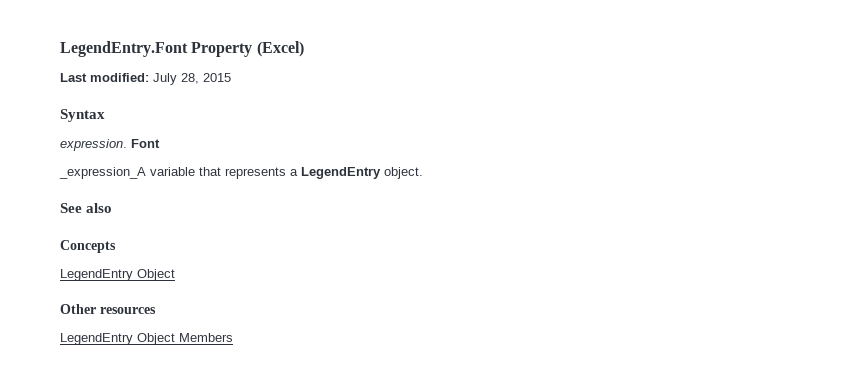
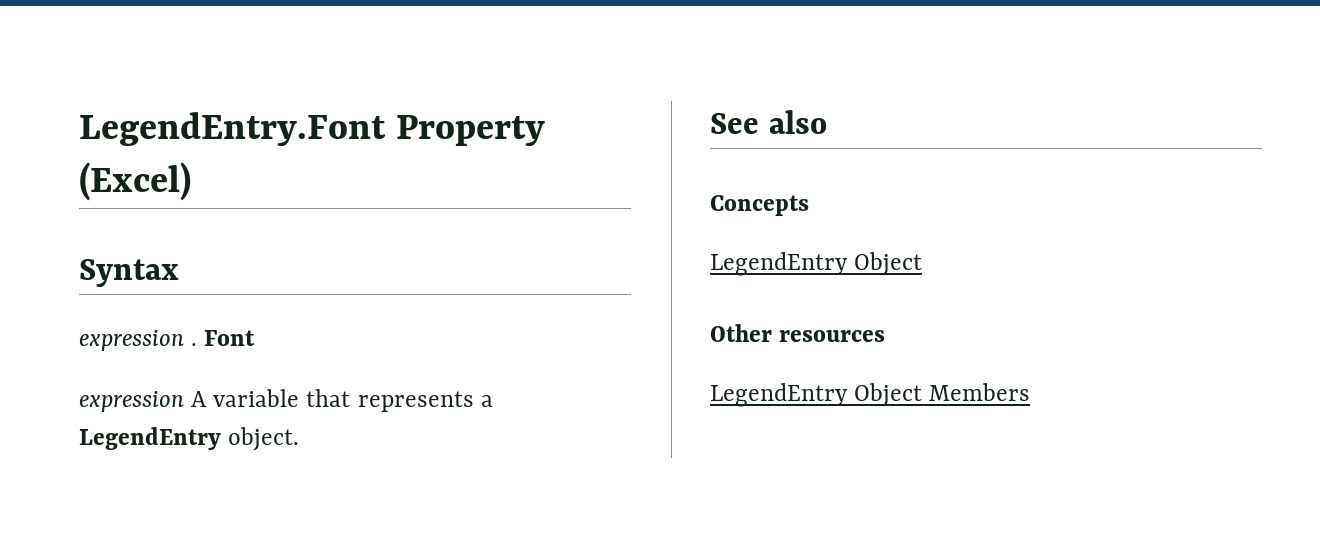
- Last modified: July 28, 2015
- expression.
+ expression .
- _expression_A variable that represents a LegendEntry object.
+ expression A variable that represents a LegendEntry object.

